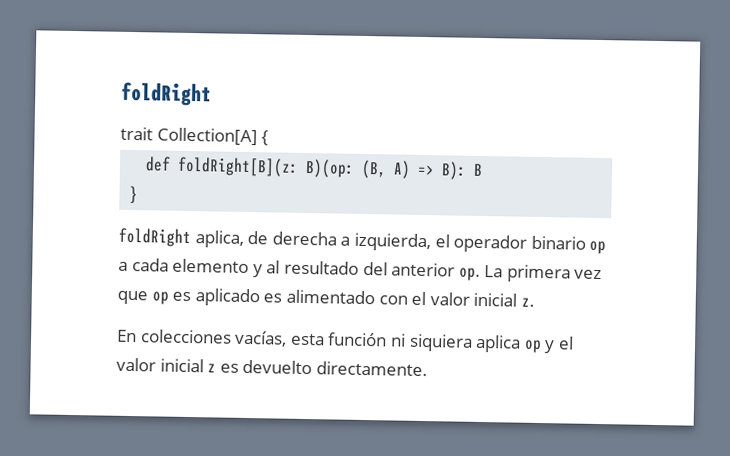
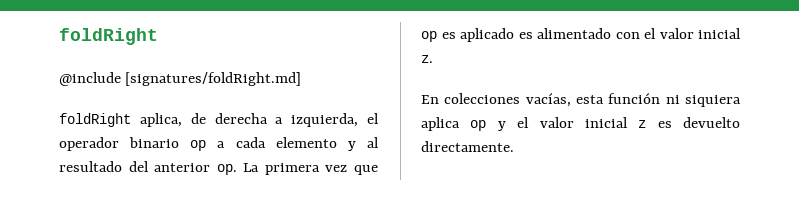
- trait Collection[A] {
- def foldRight[B](z: B)(op: (B, A) => B): B
- }
+ @include [signatures/foldRight.md]

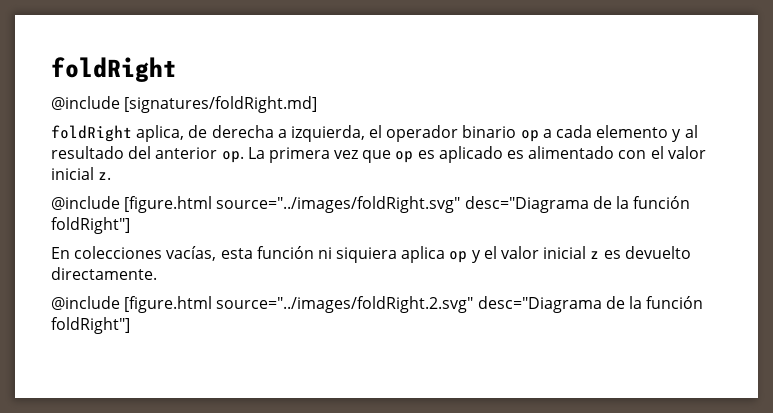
+ @include [figure.html source="../images/foldRight.svg" desc="Diagrama de la función foldRight"]
+ @include [figure.html source="../images/foldRight.2.svg" desc="Diagrama de la función foldRight"]

